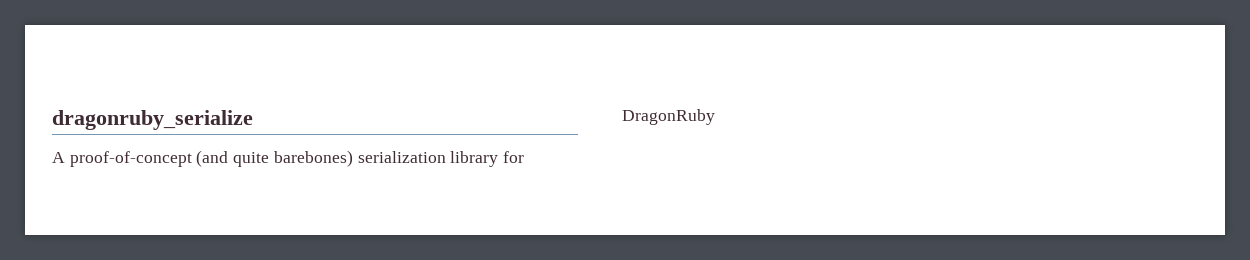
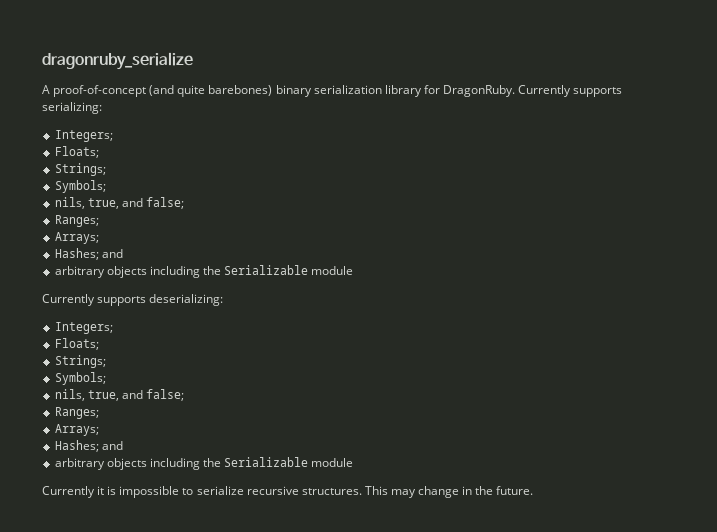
- A proof-of-concept (and quite barebones) serialization library for DragonRuby
+ A proof-of-concept (and quite barebones) binary serialization library for DragonRuby. Currently supports serializing:
+ Integers;
+ Floats;
+ Strings;
+ Symbols;
+ nils, true, and false;
+ Ranges;
+ Arrays;
+ Hashes; and
+ arbitrary objects including the Serializable module
+ Currently supports deserializing:
+ Integers;
+ Floats;
+ Strings;
+ Symbols;
+ nils, true, and false;
+ Ranges;
+ Arrays;
+ Hashes; and
+ arbitrary objects including the Serializable module
+ Currently it is impossible to serialize recursive structures. This may change in the future.

